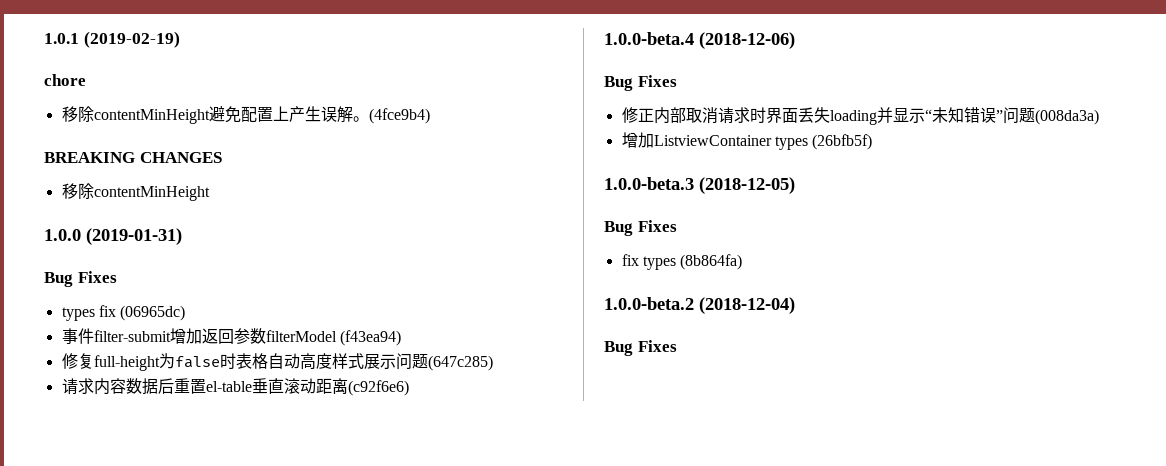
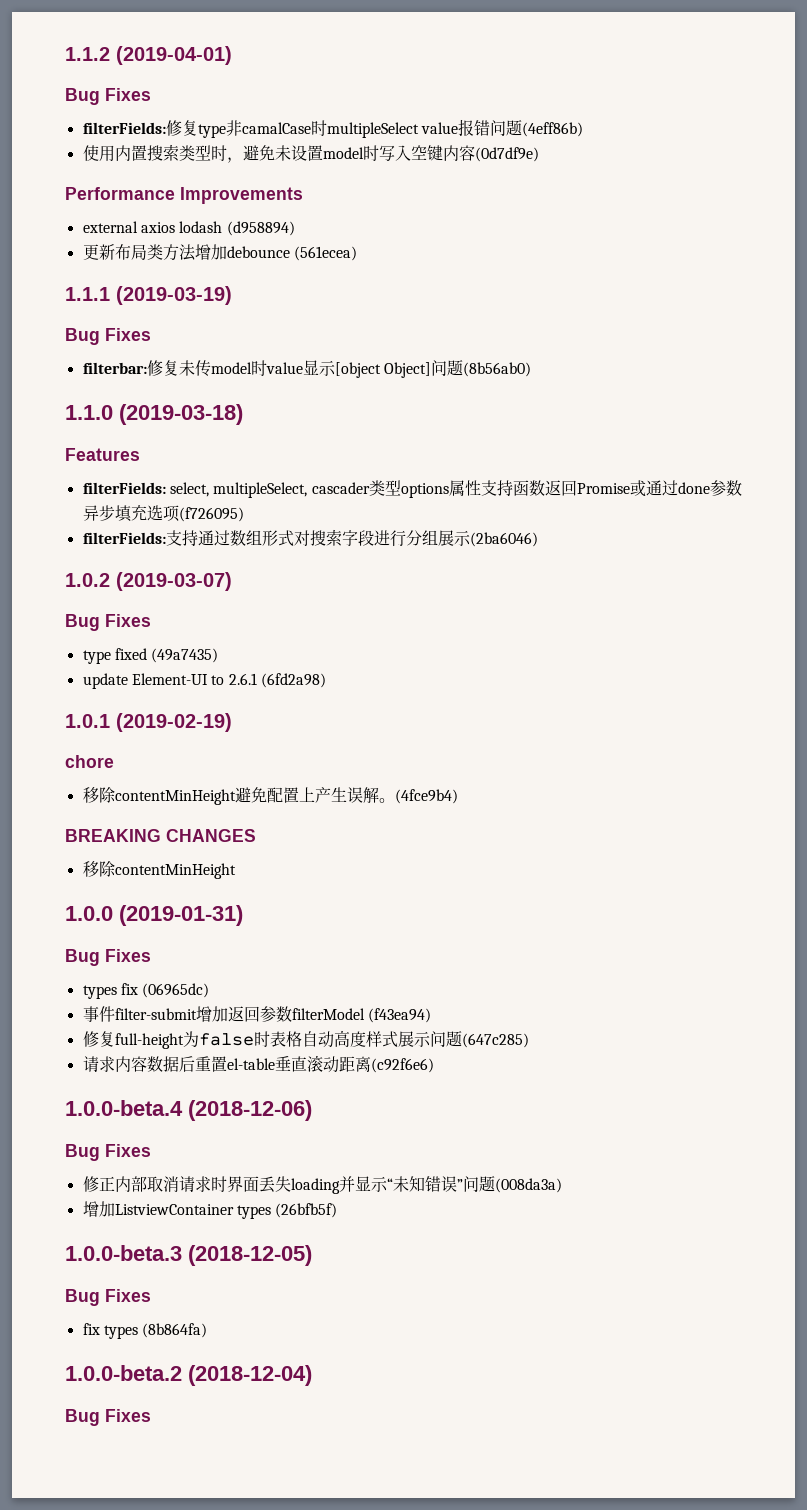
+ 1.1.2 (2019-04-01)
+ Bug Fixes
+ filterFields:修复type非camalCase时multipleSelect value报错问题(4eff86b)
+ 使用内置搜索类型时，避免未设置model时写入空键内容(0d7df9e)
+ Performance Improvements
+ external axios lodash (d958894)
+ 更新布局类方法增加debounce (561ecea)
+ 1.1.1 (2019-03-19)
+ Bug Fixes
+ filterbar:修复未传model时value显示[object Object]问题(8b56ab0)
+ 1.1.0 (2019-03-18)
+ Features
+ filterFields: select, multipleSelect, cascader类型options属性支持函数返回Promise或通过done参数异步填充选项(f726095)
+ filterFields:支持通过数组形式对搜索字段进行分组展示(2ba6046)
+ 1.0.2 (2019-03-07)
+ Bug Fixes
+ type fixed (49a7435)
+ update Element-UI to 2.6.1 (6fd2a98)

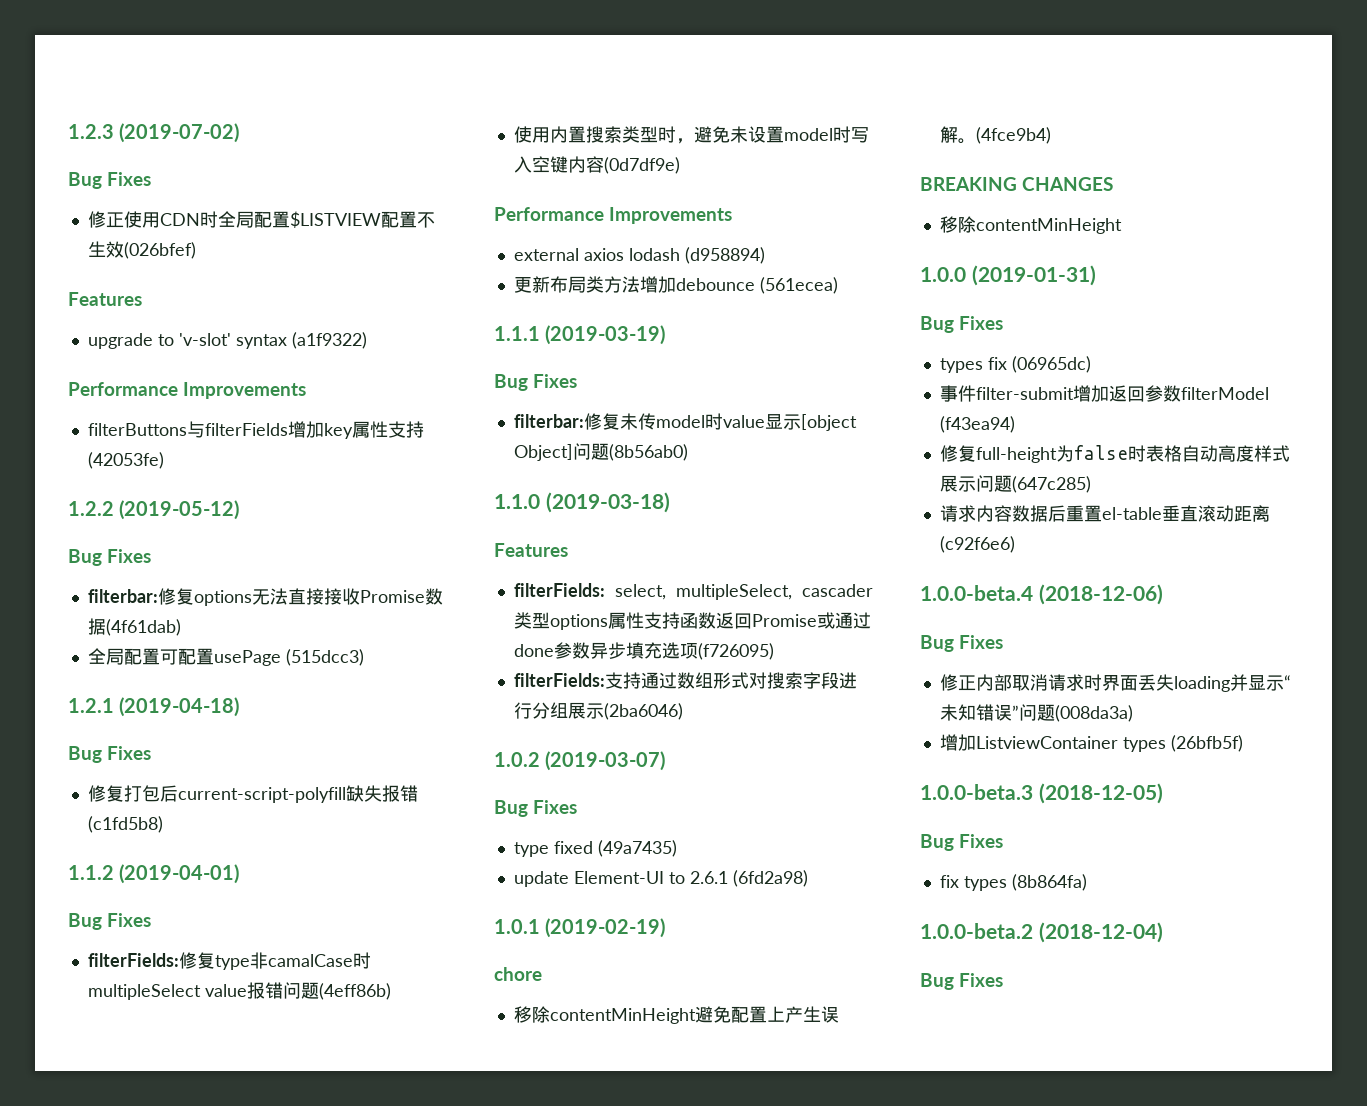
+ 1.2.3 (2019-07-02)
+ Bug Fixes
+ 修正使用CDN时全局配置$LISTVIEW配置不生效(026bfef)
+ Features
+ upgrade to 'v-slot' syntax (a1f9322)
+ Performance Improvements
+ filterButtons与filterFields增加key属性支持(42053fe)
+ 1.2.2 (2019-05-12)
+ Bug Fixes
+ filterbar:修复options无法直接接收Promise数据(4f61dab)
+ 全局配置可配置usePage (515dcc3)
+ 1.2.1 (2019-04-18)
+ Bug Fixes
+ 修复打包后current-script-polyfill缺失报错(c1fd5b8)

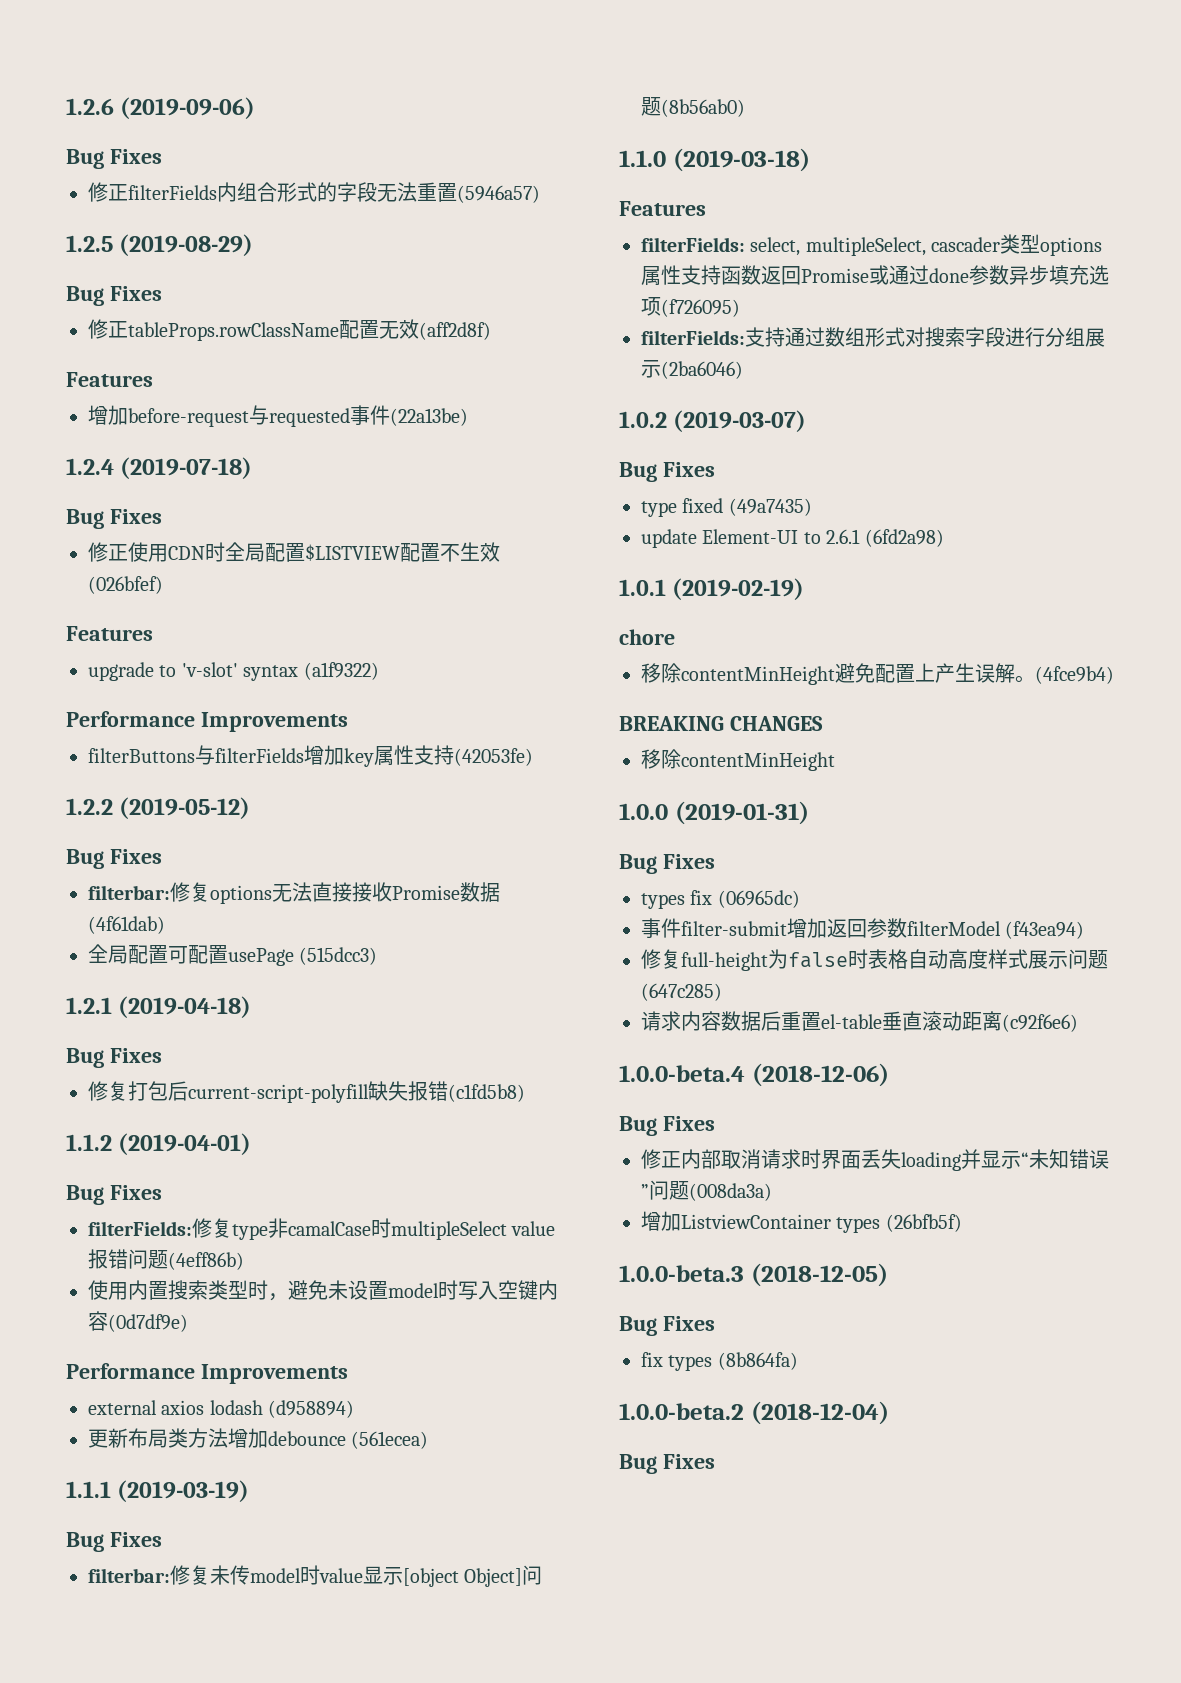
- 1.2.3 (2019-07-02)
+ 1.2.6 (2019-09-06)
+ Bug Fixes
+ 修正filterFields内组合形式的字段无法重置(5946a57)
+ 1.2.5 (2019-08-29)
+ Bug Fixes
+ 修正tableProps.rowClassName配置无效(aff2d8f)
+ Features
+ 增加before-request与requested事件(22a13be)
+ 1.2.4 (2019-07-18)

